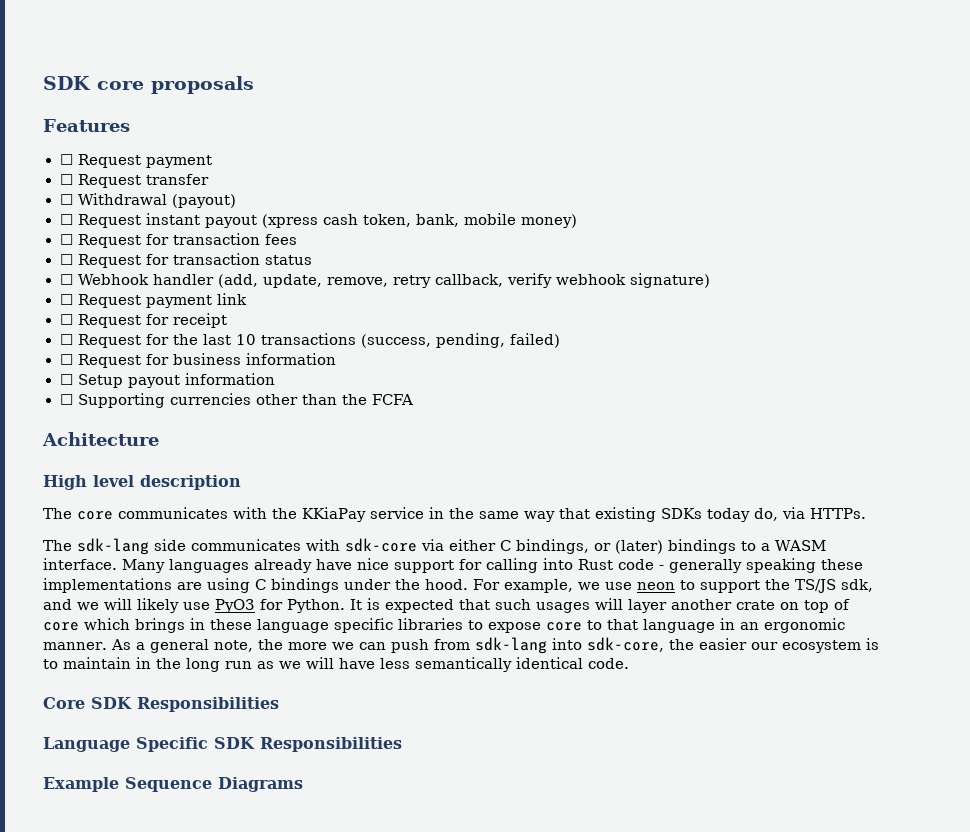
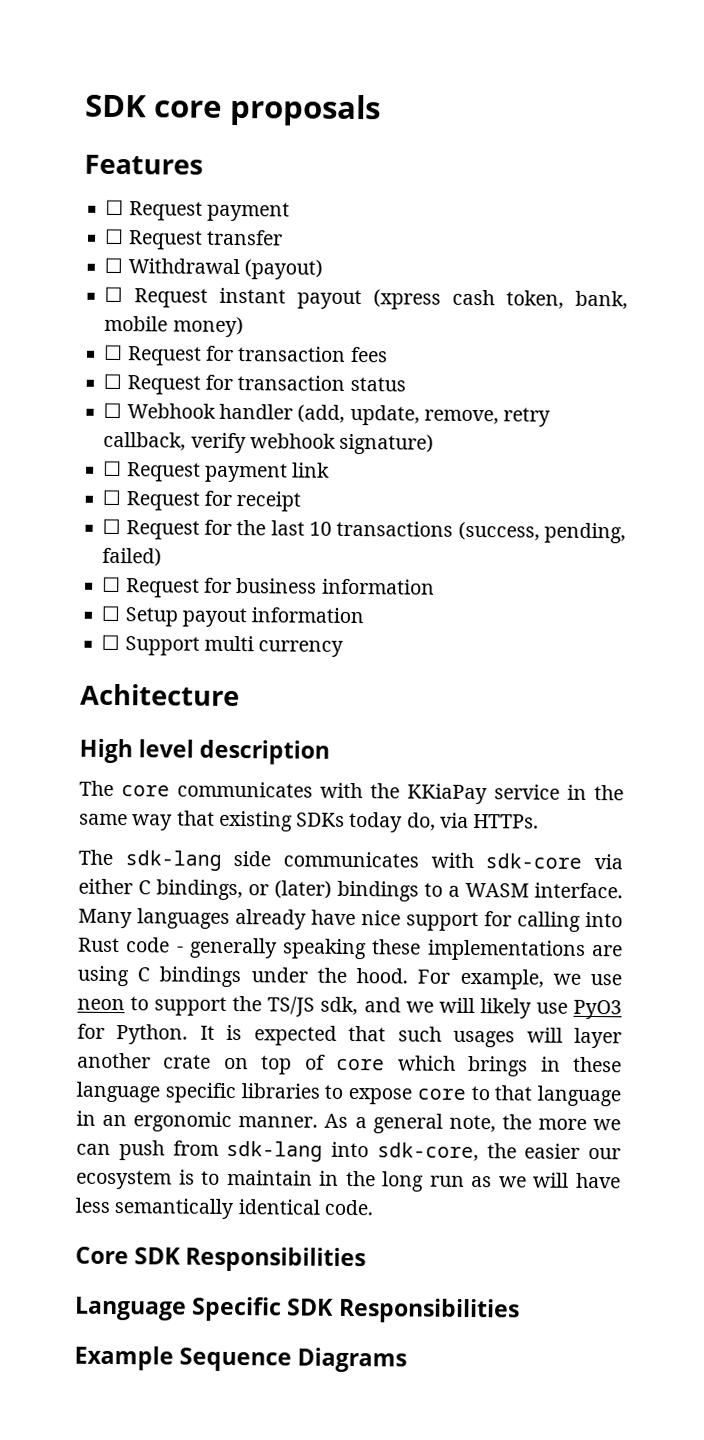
- ☐ Supporting currencies other than the FCFA
+ ☐ Support multi currency

